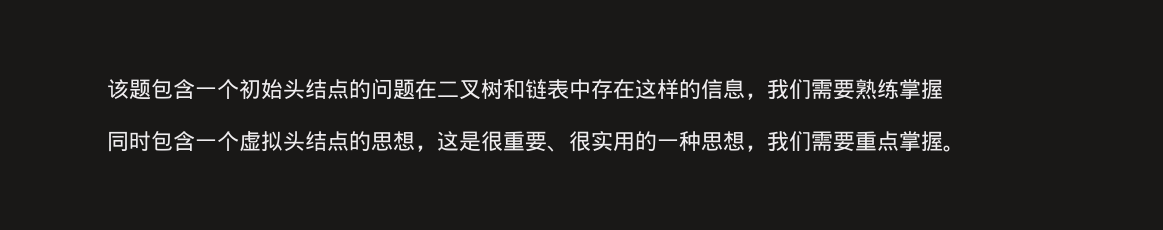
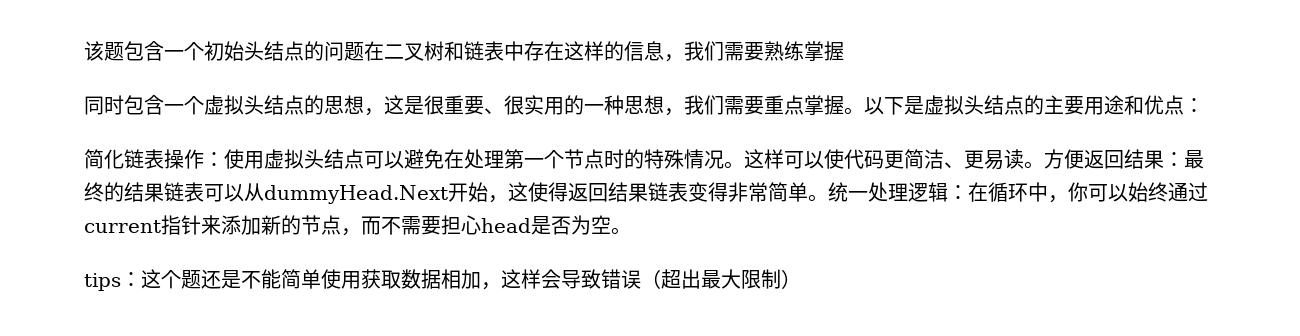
+ 以下是虚拟头结点的主要用途和优点：
+ 简化链表操作：使用虚拟头结点可以避免在处理第一个节点时的特殊情况。这样可以使代码更简洁、更易读。方便返回结果：最终的结果链表可以从dummyHead.Next开始，这使得返回结果链表变得非常简单。统一处理逻辑：在循环中，你可以始终通过current指针来添加新的节点，而不需要担心head是否为空。
+ tips：这个题还是不能简单使用获取数据相加，这样会导致错误（超出最大限制）

